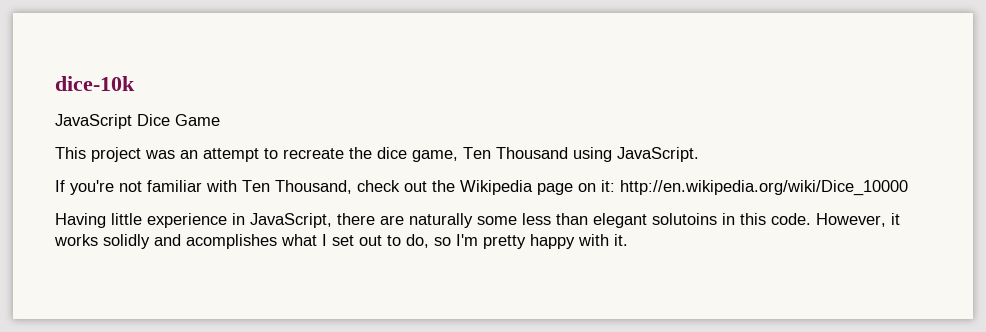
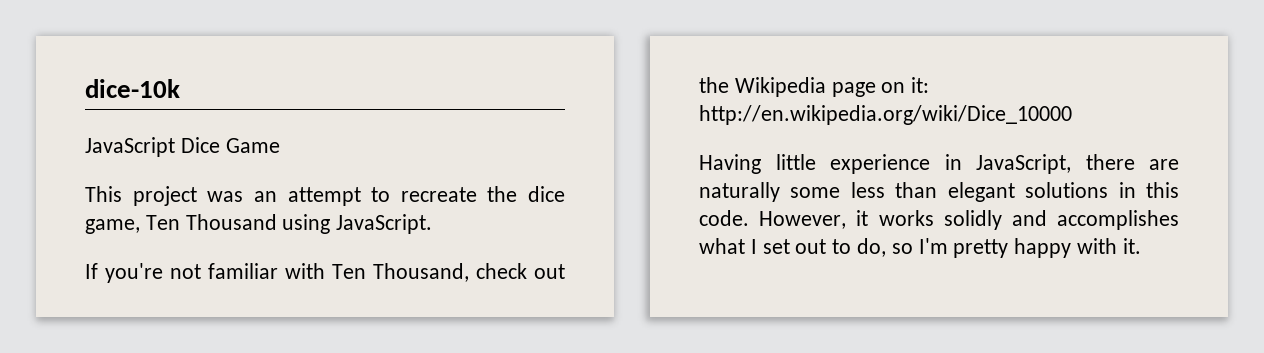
- Having little experience in JavaScript, there are naturally some less than elegant solutoins in this code.
+ Having little experience in JavaScript, there are naturally some less than elegant solutions in this code.
- However, it works solidly and acomplishes what I set out to do, so I'm pretty happy with it.
+ However, it works solidly and accomplishes what I set out to do, so I'm pretty happy with it.

